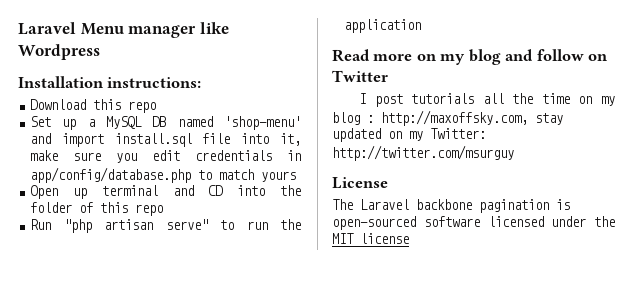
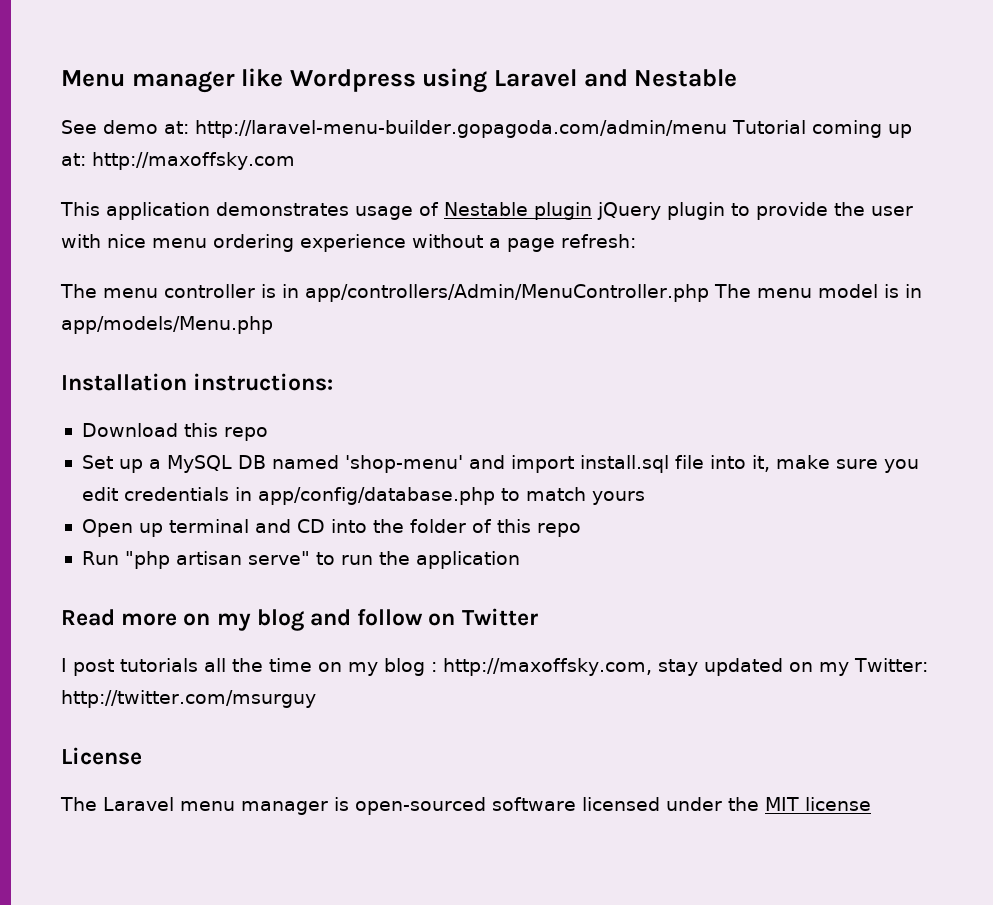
- Laravel Menu manager like Wordpress
+ Menu manager like Wordpress using Laravel and Nestable
+ See demo at: http://laravel-menu-builder.gopagoda.com/admin/menu Tutorial coming up at: http://maxoffsky.com
+ This application demonstrates usage of Nestable plugin jQuery plugin to provide the user with nice menu ordering experience without a page refresh:
+ The menu controller is in app/controllers/Admin/MenuController.php The menu model is in app/models/Menu.php
- The Laravel backbone pagination is open-sourced software licensed under the MIT license
+ The Laravel menu manager is open-sourced software licensed under the MIT license

